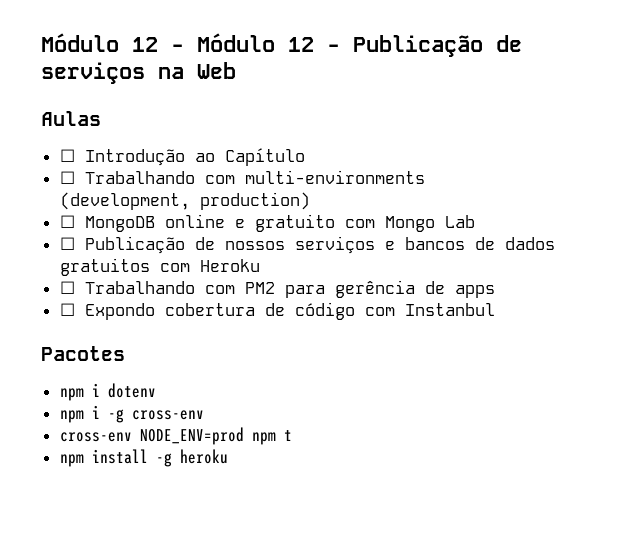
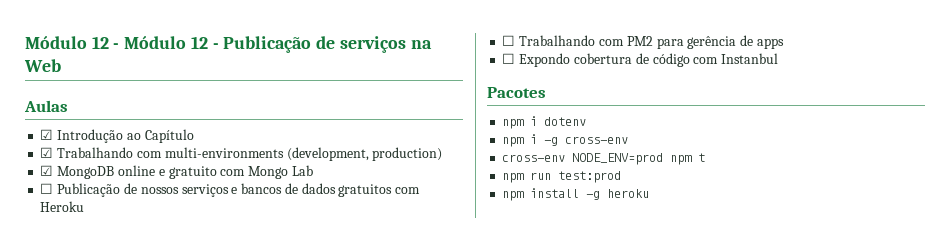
- ☐ Introdução ao Capítulo
+ ☑ Introdução ao Capítulo
- ☐ Trabalhando com multi-environments (development, production)
+ ☑ Trabalhando com multi-environments (development, production)
- ☐ MongoDB online e gratuito com Mongo Lab
+ ☑ MongoDB online e gratuito com Mongo Lab
+ npm run test:prod

